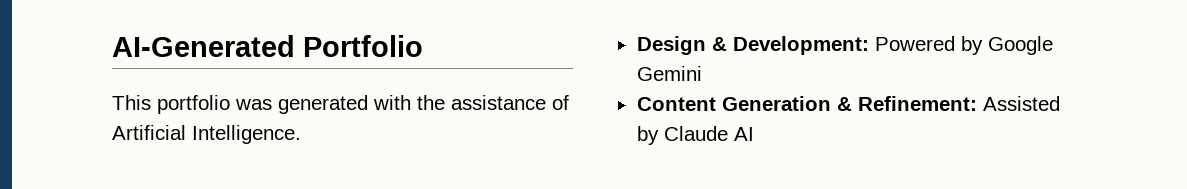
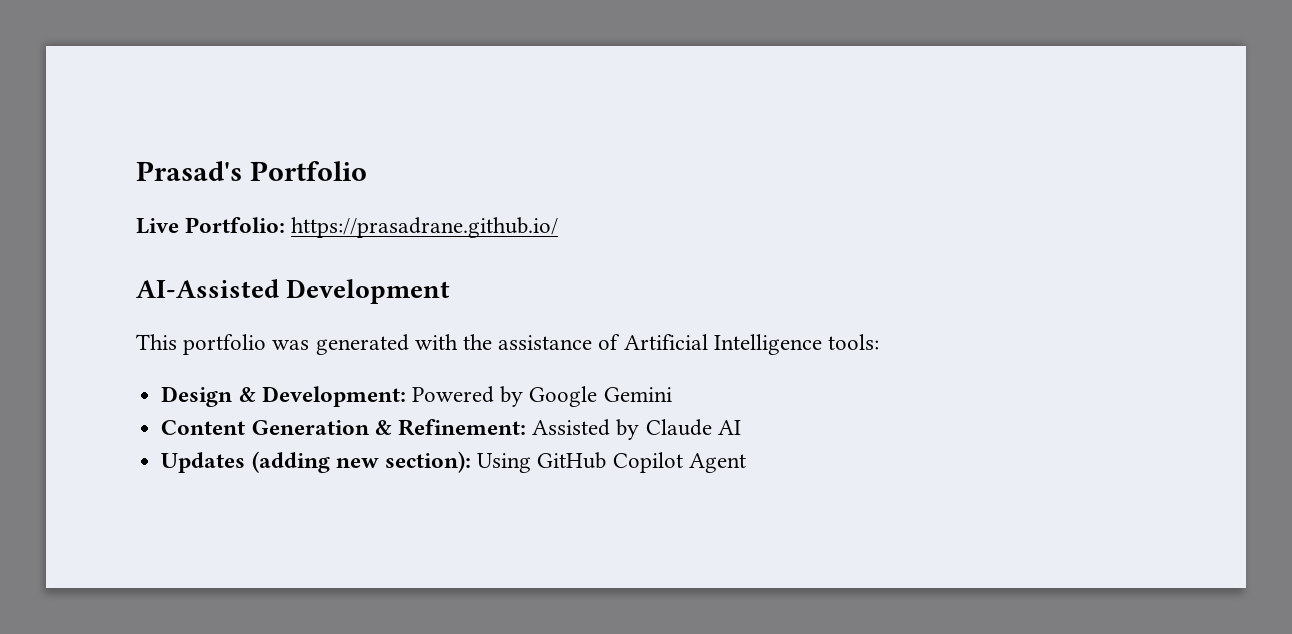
- AI-Generated Portfolio
+ Prasad's Portfolio
+ Live Portfolio: https://prasadrane.github.io/
+ AI-Assisted Development
- This portfolio was generated with the assistance of Artificial Intelligence.
+ This portfolio was generated with the assistance of Artificial Intelligence tools:
+ Updates (adding new section): Using GitHub Copilot Agent

